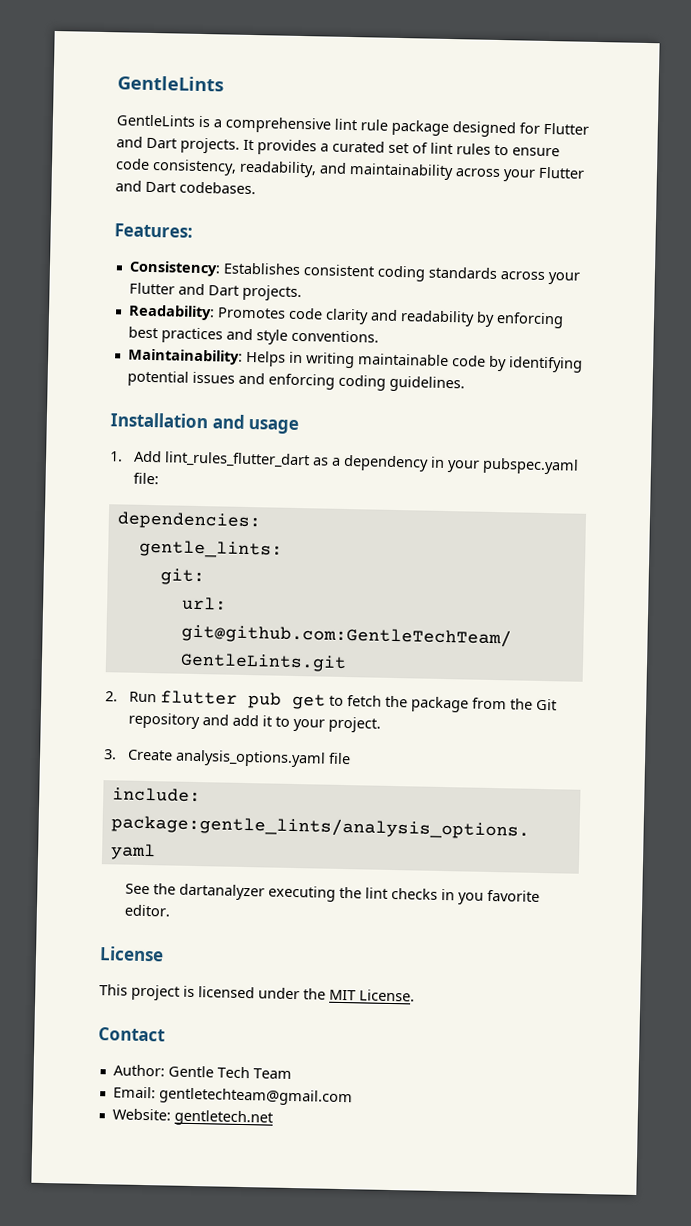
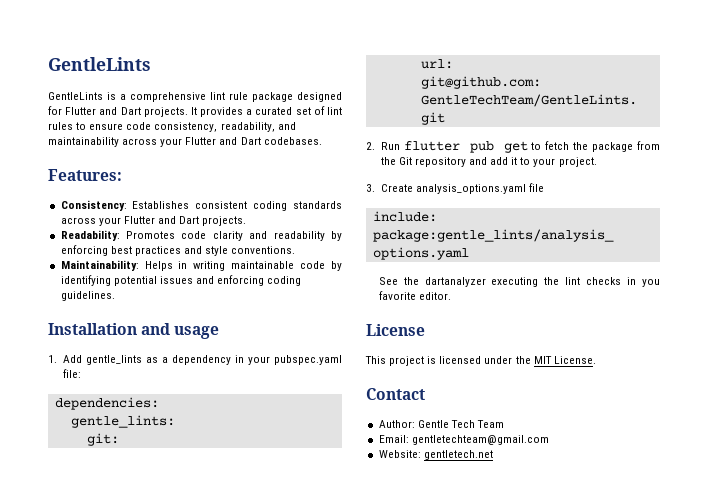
- 1. Add lint_rules_flutter_dart as a dependency in your pubspec.yaml file:
+ 1. Add gentle_lints as a dependency in your pubspec.yaml file:

